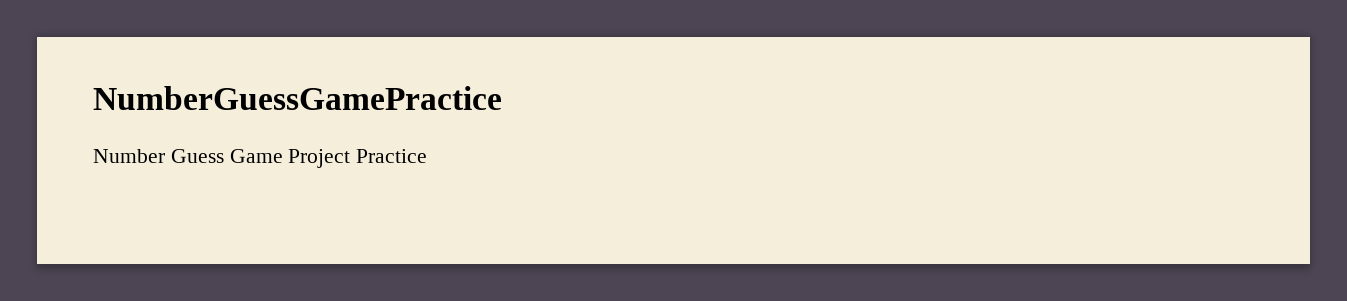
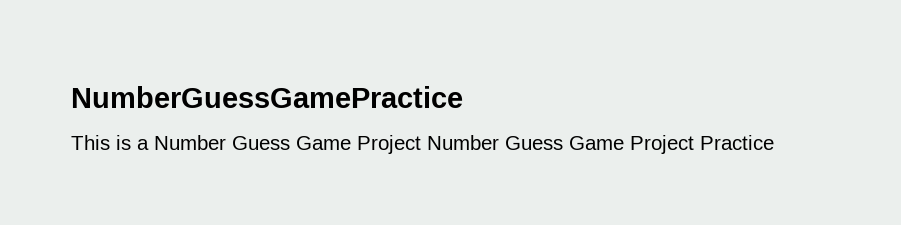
- Number Guess Game Project Practice
+ This is a Number Guess Game Project Number Guess Game Project Practice

